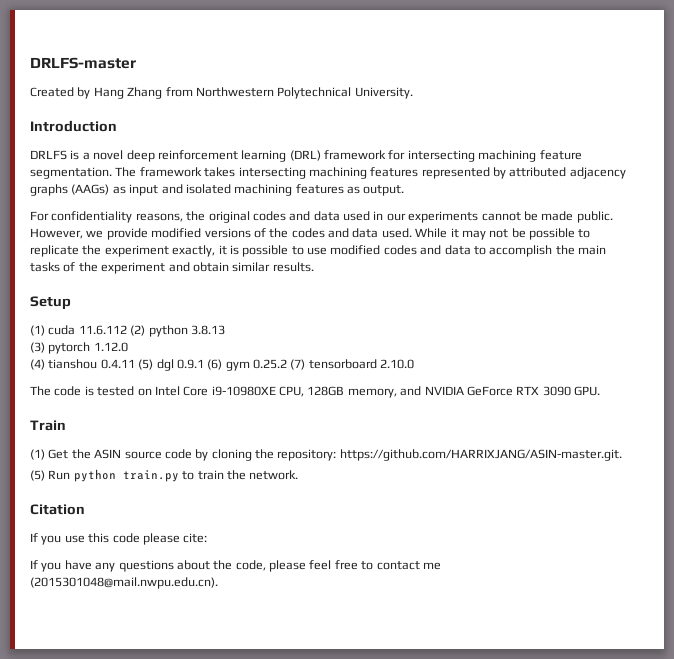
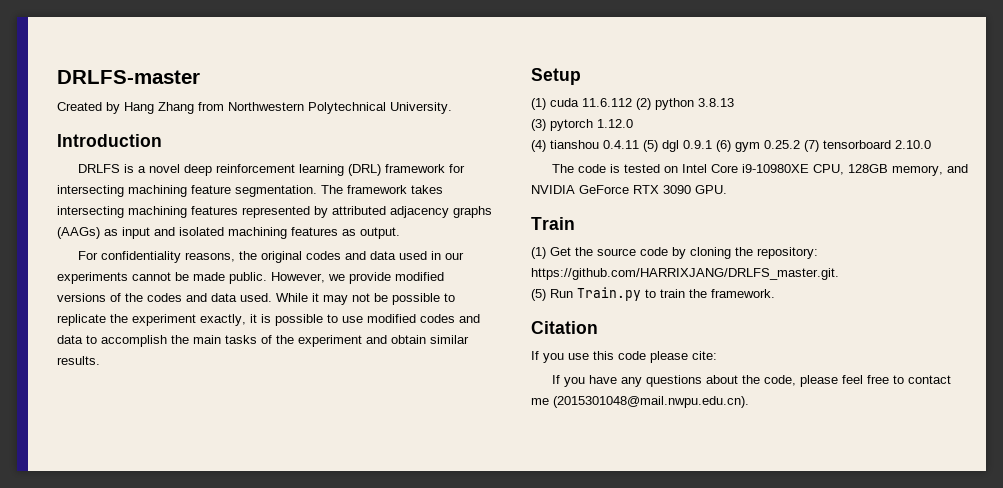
- (1) Get the ASIN source code by cloning the repository: https://github.com/HARRIXJANG/ASIN-master.git.
+ (1) Get the source code by cloning the repository: https://github.com/HARRIXJANG/DRLFS_master.git.
- (5) Run python train.py to train the network.
+ (5) Run Train.py to train the framework.

